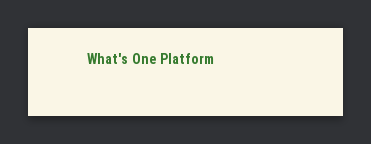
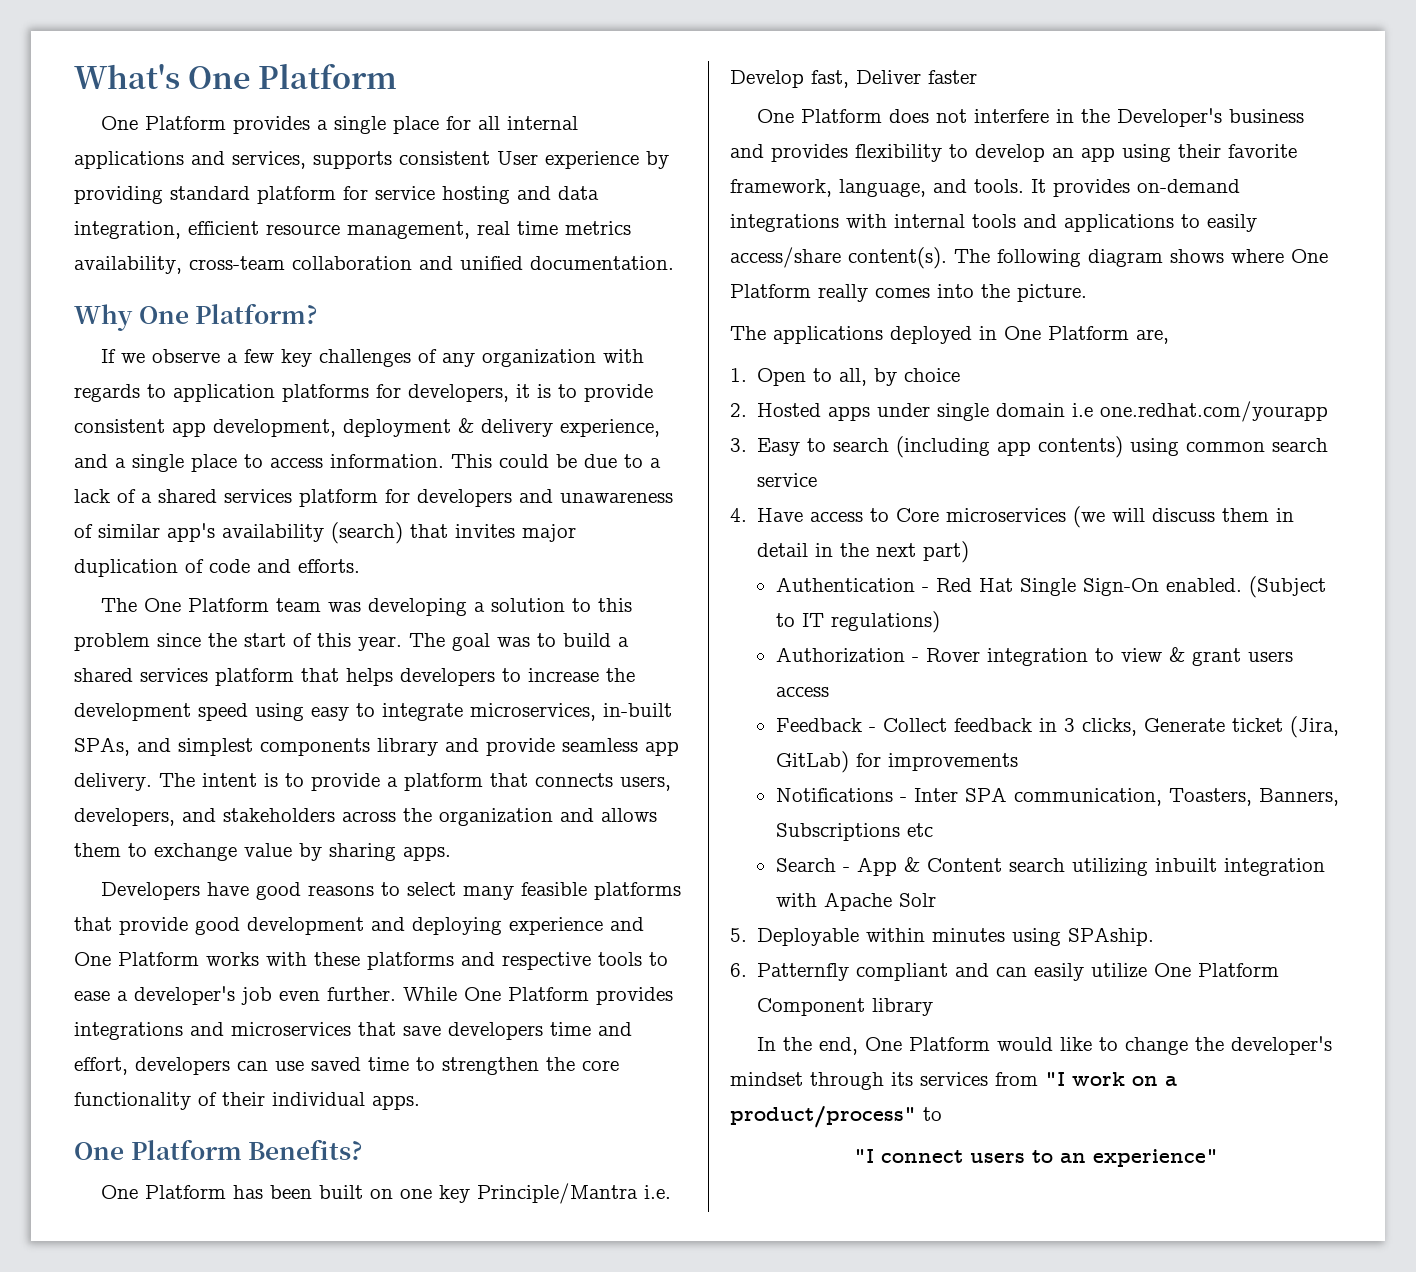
+ One Platform provides a single place for all internal applications and services, supports consistent User experience by providing standard platform for service hosting and data integration, efficient resource management, real time metrics availability, cross-team collaboration and unified documentation.
+ Why One Platform?
+ If we observe a few key challenges of any organization with regards to application platforms for developers, it is to provide consistent app development, deployment & delivery experience, and a single place to access information. This could be due to a lack of a shared services platform for developers and unawareness of similar app's availability (search) that invites major duplication of code and efforts.
+ The One Platform team was developing a solution to this problem since the start of this year. The goal was to build a shared services platform that helps developers to increase the development speed using easy to integrate microservices, in-built SPAs, and simplest components library and provide seamless app delivery. The intent is to provide a platform that connects users, developers, and stakeholders across the organization and allows them to exchange value by sharing apps.
+ Developers have good reasons to select many feasible platforms that provide good development and deploying experience and One Platform works with these platforms and respective tools to ease a developer's job even further. While One Platform provides integrations and microservices that save developers time and effort, developers can use saved time to strengthen the core functionality of their individual apps.
+ One Platform Benefits?
+ One Platform has been built on one key Principle/Mantra i.e. Develop fast, Deliver faster
+ One Platform does not interfere in the Developer's business and provides flexibility to develop an app using their favorite framework, language, and tools. It provides on-demand integrations with internal tools and applications to easily access/share content(s). The following diagram shows where One Platform really comes into the picture.
+ The applications deployed in One Platform are,
+ 1. Open to all, by choice
+ 2. Hosted apps under single domain i.e one.redhat.com/yourapp
+ 3. Easy to search (including app contents) using common search service
+ 4. Have access to Core microservices (we will discuss them in detail in the next part)
+ Authentication - Red Hat Single Sign-On enabled. (Subject to IT regulations)
+ Authorization - Rover integration to view & grant users access
+ Feedback - Collect feedback in 3 clicks, Generate ticket (Jira, GitLab) for improvements
+ Notifications - Inter SPA communication, Toasters, Banners, Subscriptions etc
+ Search - App & Content search utilizing inbuilt integration with Apache Solr
+ 5. Deployable within minutes using SPAship.
+ 6. Patternfly compliant and can easily utilize One Platform Component library
+ In the end, One Platform would like to change the developer's mindset through its services from "I work on a product/process" to
+ "I connect users to an experience"

